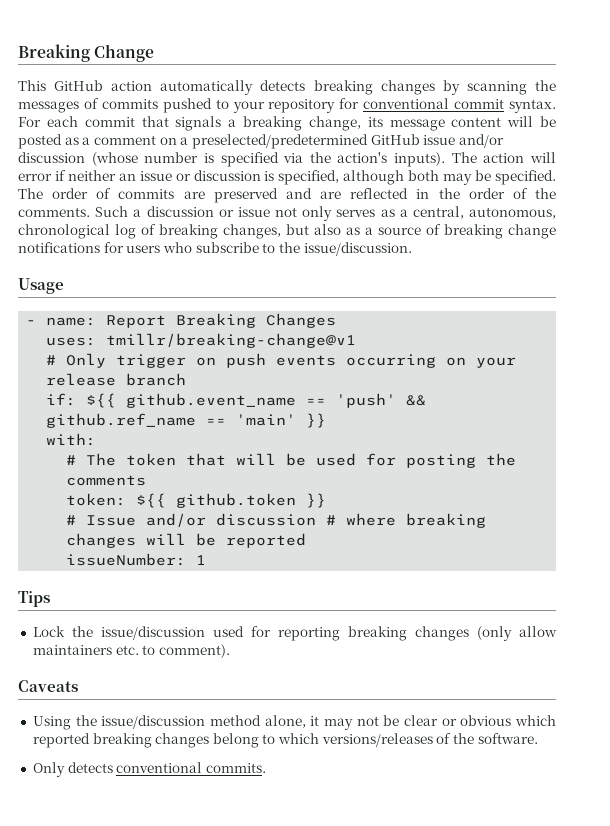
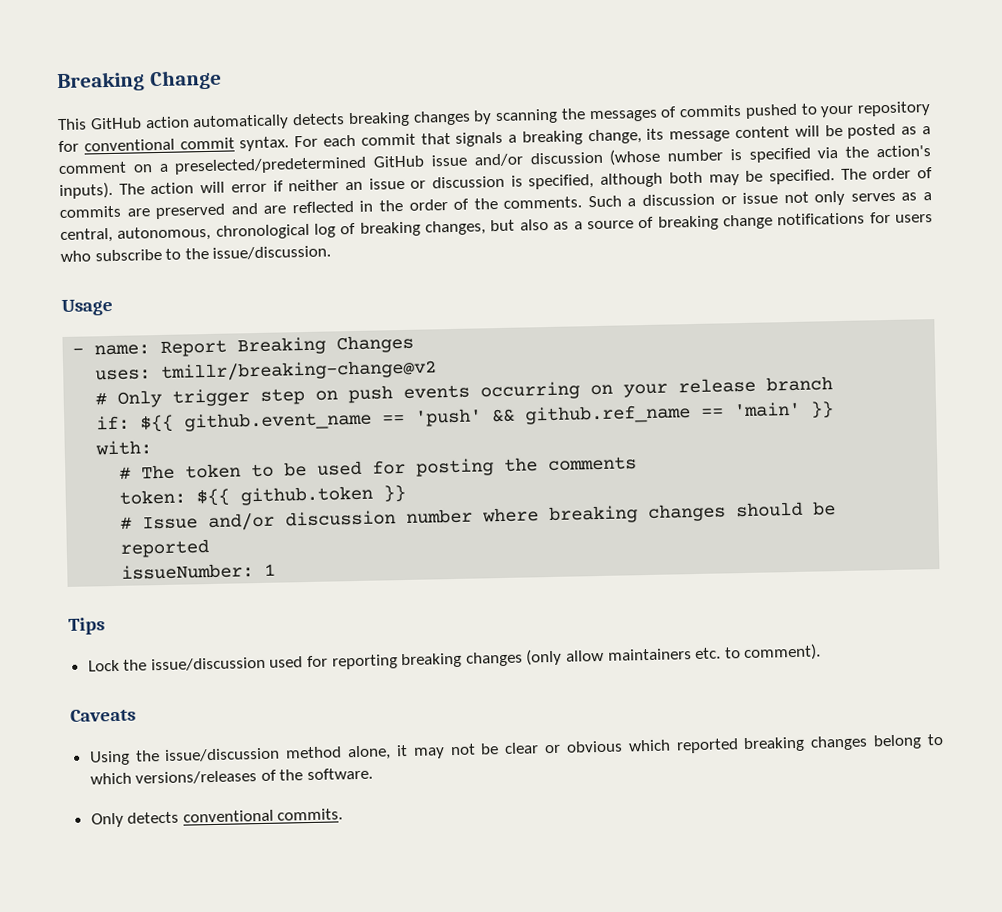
- uses: tmillr/breaking-change@v1
+ uses: tmillr/breaking-change@v2
- # Only trigger on push events occurring on your release branch
+ # Only trigger step on push events occurring on your release branch
- # The token that will be used for posting the comments
+ # The token to be used for posting the comments
- # Issue and/or discussion # where breaking changes will be reported
+ # Issue and/or discussion number where breaking changes should be reported

